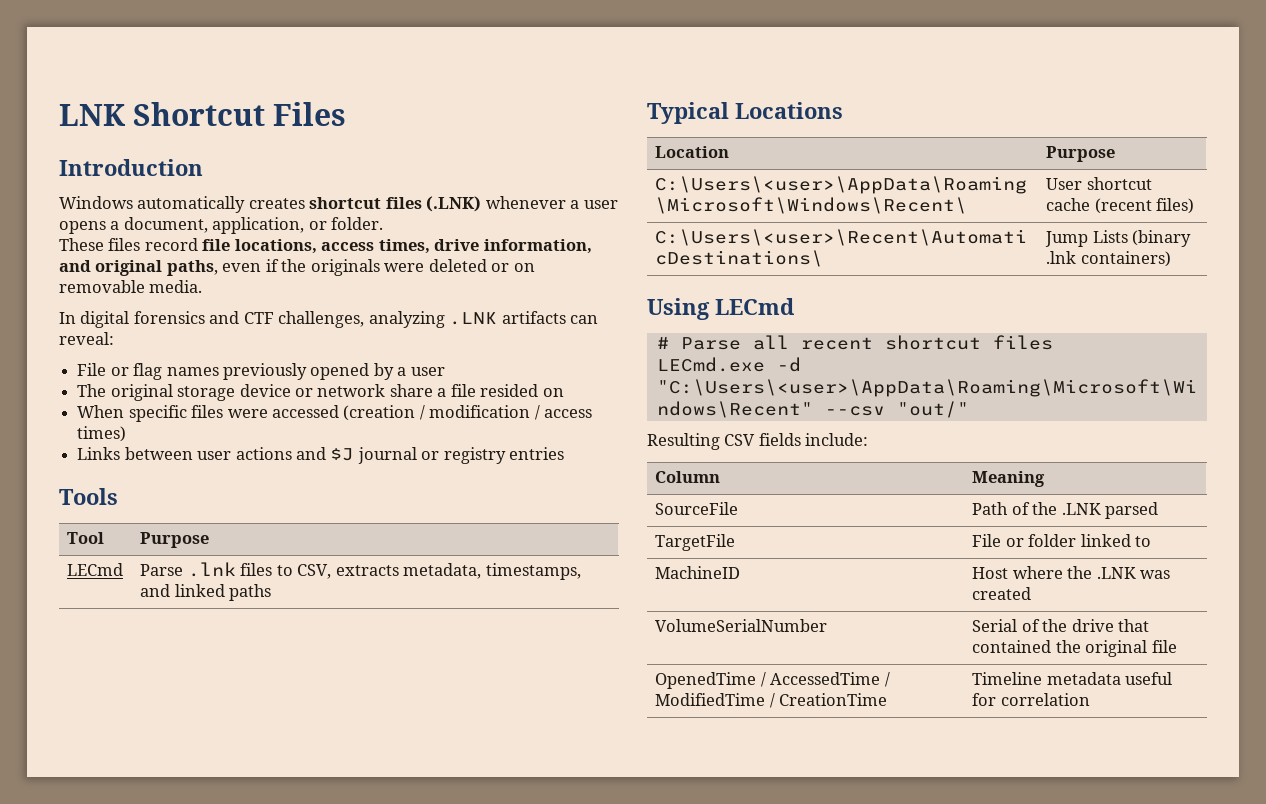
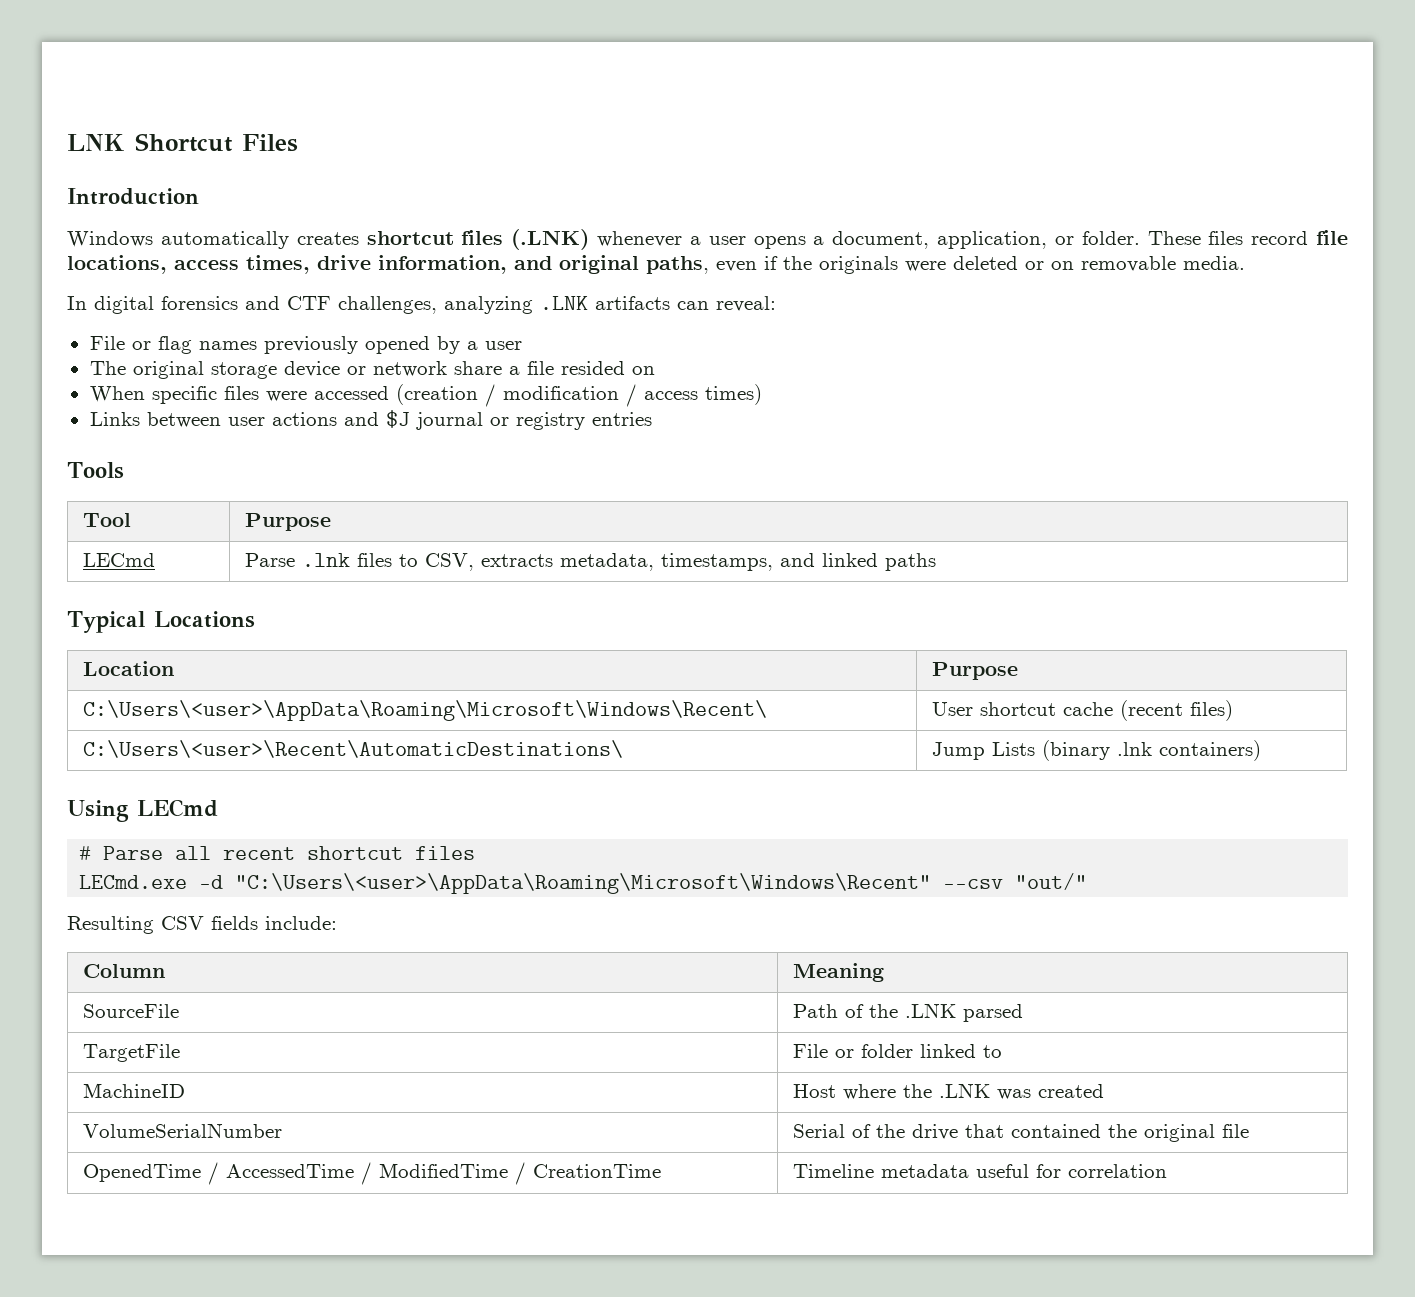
- Windows automatically creates shortcut files (.LNK) whenever a user opens a document, application, or folder.
- These files record file locations, access times, drive information, and original paths, even if the originals were deleted or on removable media.
+ Windows automatically creates shortcut files (.LNK) whenever a user opens a document, application, or folder. These files record file locations, access times, drive information, and original paths, even if the originals were deleted or on removable media.

